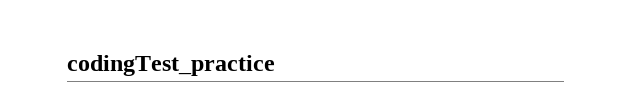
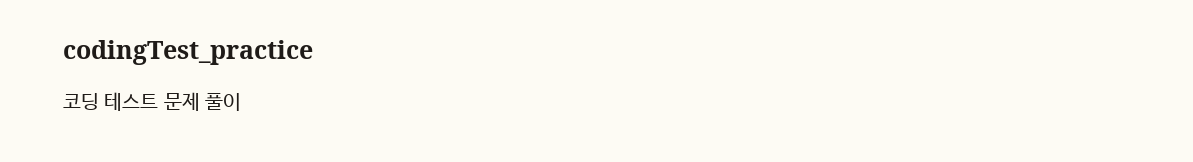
+ 코딩 테스트 문제 풀이

